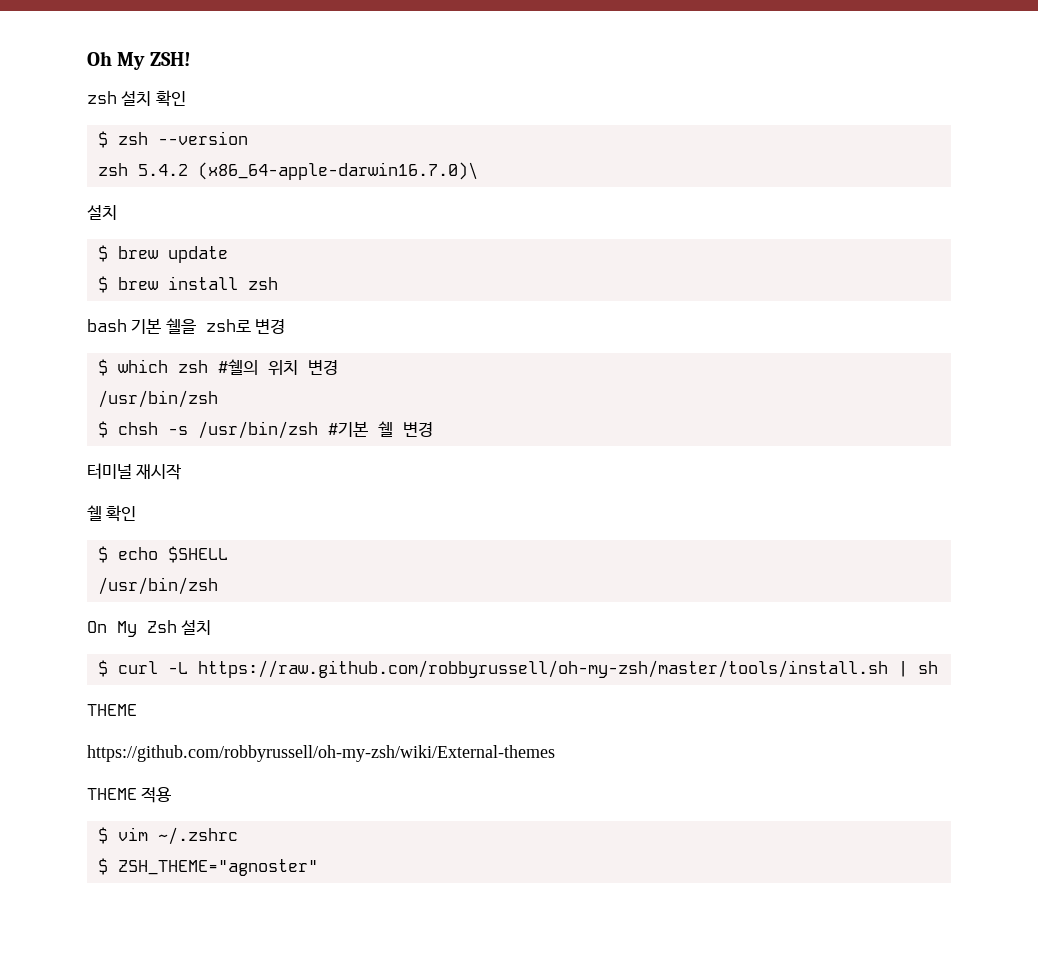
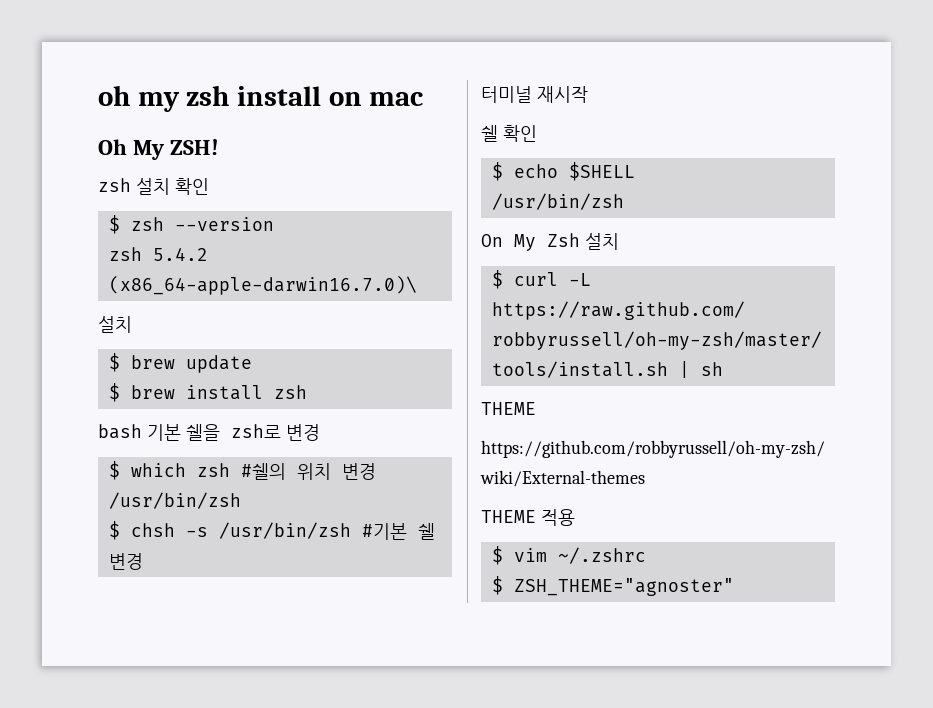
+ oh my zsh install on mac

